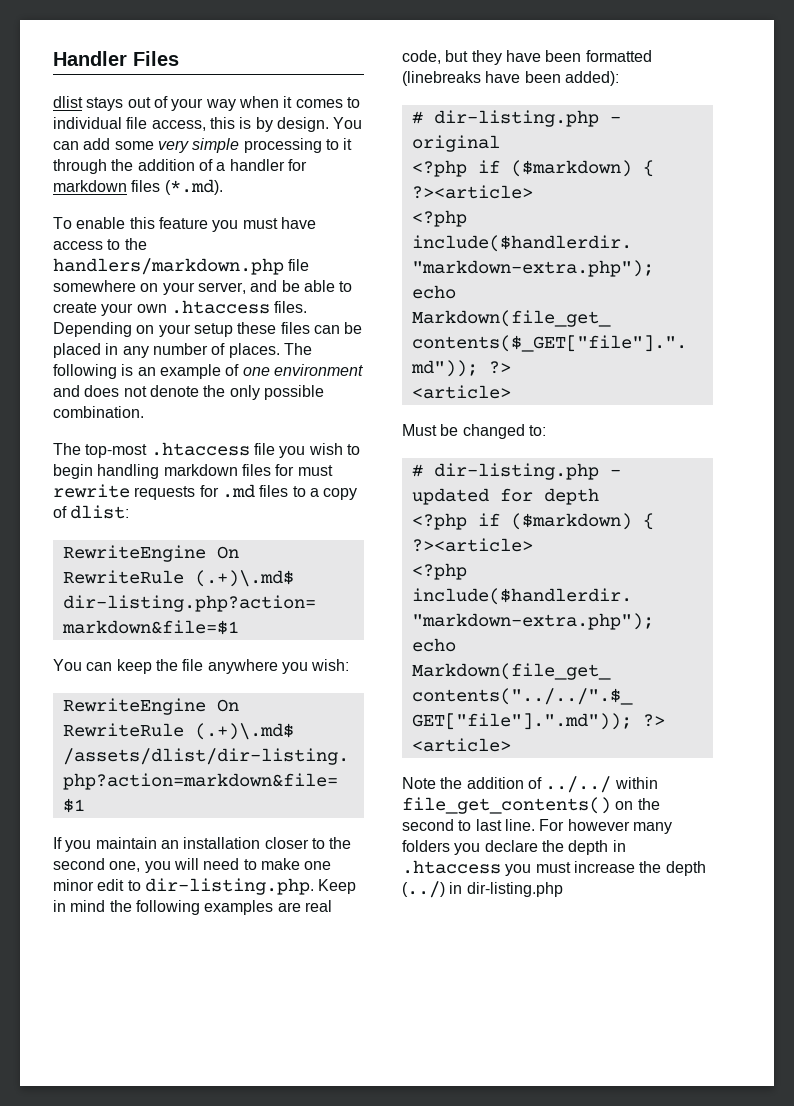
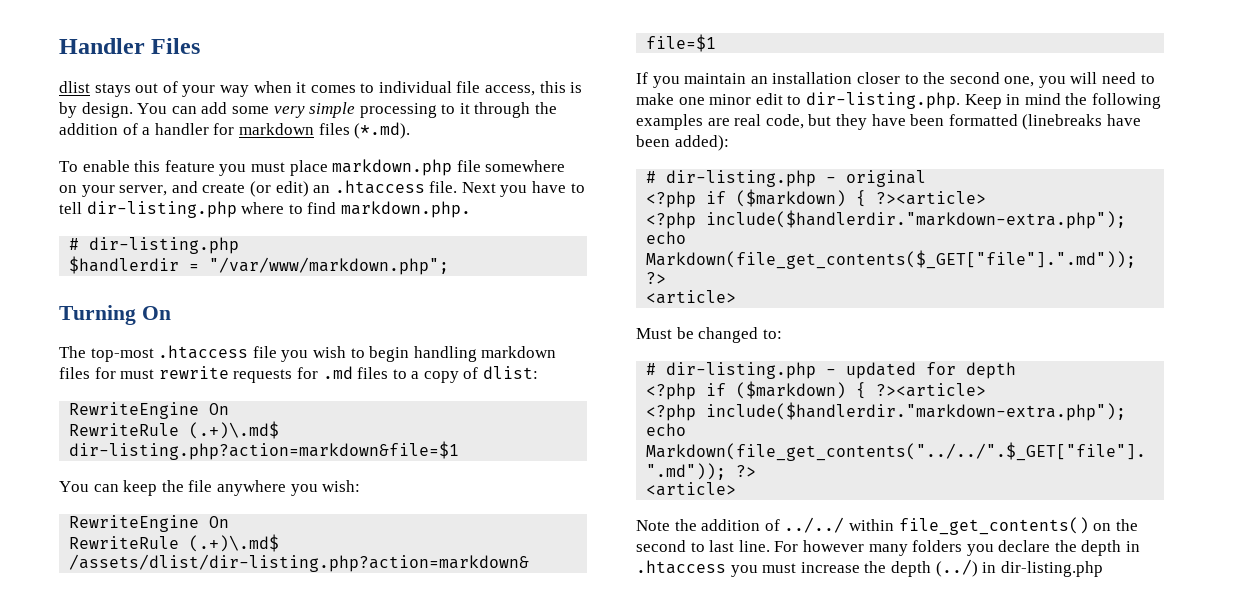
- To enable this feature you must have access to the handlers/markdown.php file somewhere on your server, and be able to create your own .htaccess files. Depending on your setup these files can be placed in any number of places. The following is an example of one environment and does not denote the only possible combination.
+ To enable this feature you must place markdown.php file somewhere on your server, and create (or edit) an .htaccess file. Next you have to tell dir-listing.php where to find markdown.php.
+ # dir-listing.php
+ $handlerdir = "/var/www/markdown.php";
+ Turning On

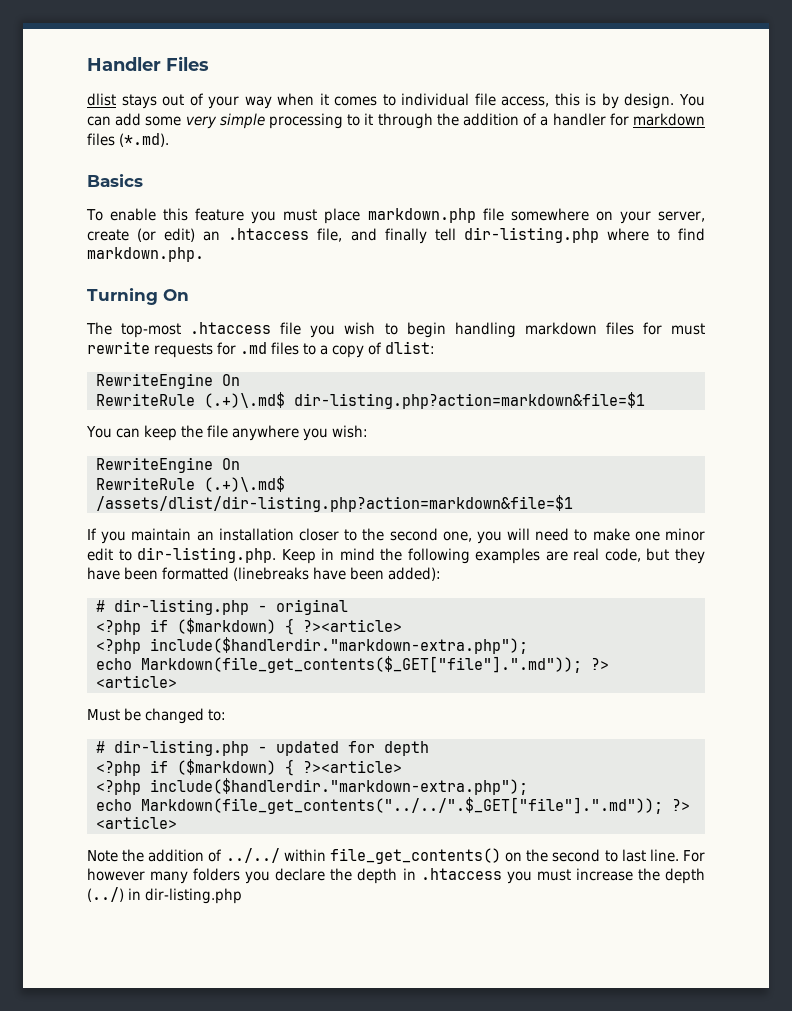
+ Basics
- To enable this feature you must place markdown.php file somewhere on your server, and create (or edit) an .htaccess file. Next you have to tell dir-listing.php where to find markdown.php.
- # dir-listing.php
- $handlerdir = "/var/www/markdown.php";
+ To enable this feature you must place markdown.php file somewhere on your server, create (or edit) an .htaccess file, and finally tell dir-listing.php where to find markdown.php.

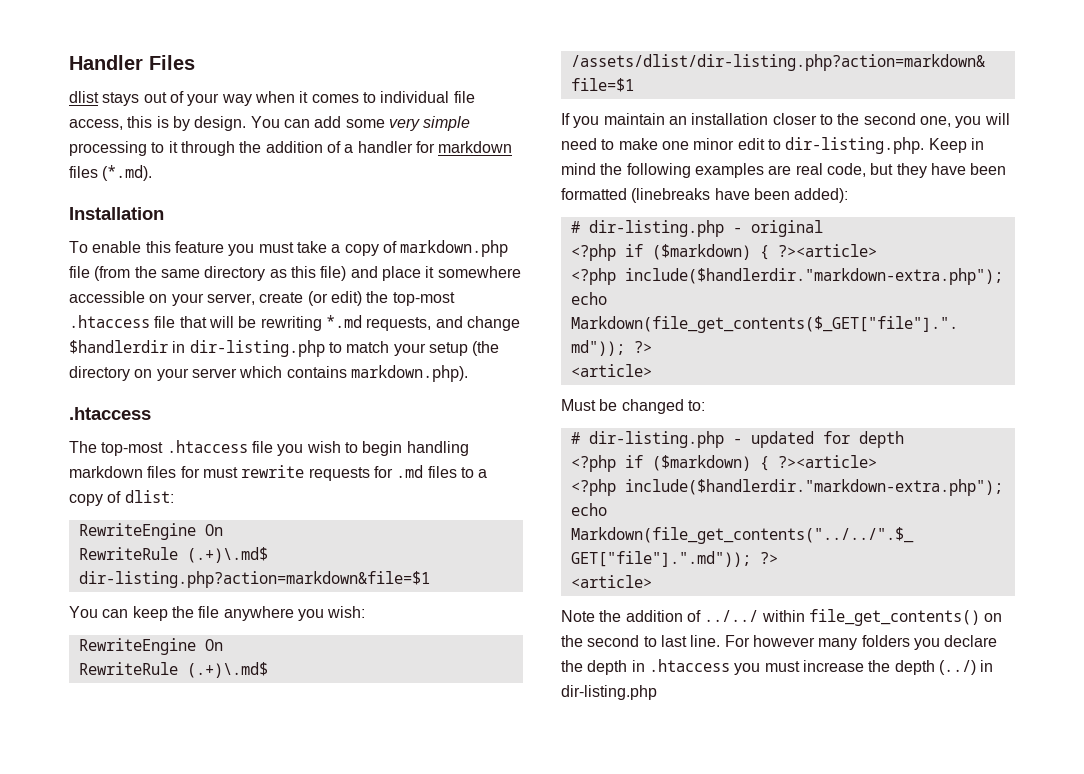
- Basics
+ Installation
- To enable this feature you must place markdown.php file somewhere on your server, create (or edit) an .htaccess file, and finally tell dir-listing.php where to find markdown.php.
- Turning On
+ To enable this feature you must take a copy of markdown.php file (from the same directory as this file) and place it somewhere accessible on your server, create (or edit) the top-most .htaccess file that will be rewriting *.md requests, and change $handlerdir in dir-listing.php to match your setup (the directory on your server which contains markdown.php).
+ .htaccess

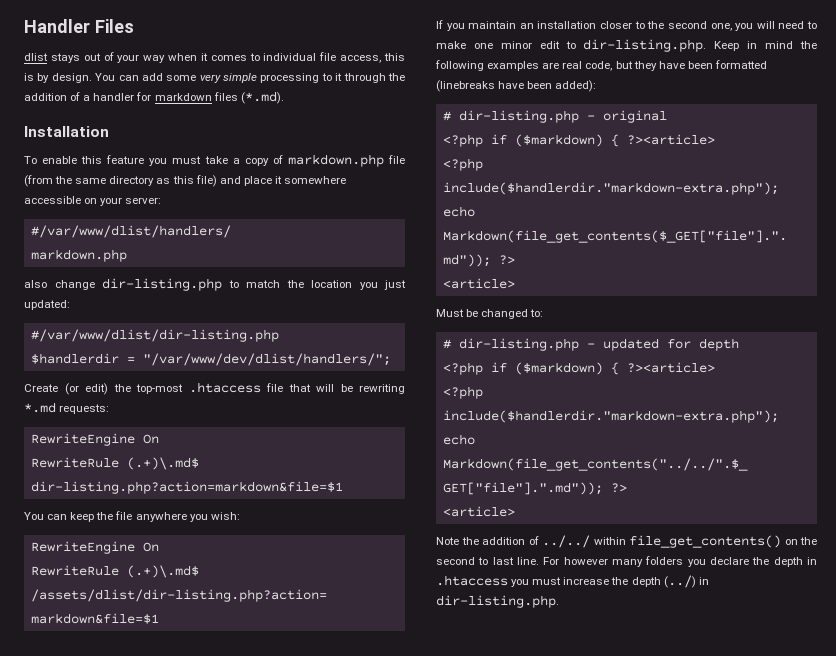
- To enable this feature you must take a copy of markdown.php file (from the same directory as this file) and place it somewhere accessible on your server, create (or edit) the top-most .htaccess file that will be rewriting *.md requests, and change $handlerdir in dir-listing.php to match your setup (the directory on your server which contains markdown.php).
- .htaccess
- The top-most .htaccess file you wish to begin handling markdown files for must rewrite requests for .md files to a copy of dlist:
+ To enable this feature you must take a copy of markdown.php file (from the same directory as this file) and place it somewhere accessible on your server:
+ #/var/www/dlist/handlers/
+ markdown.php
+ also change dir-listing.php to match the location you just updated:
+ #/var/www/dlist/dir-listing.php
+ $handlerdir = "/var/www/dev/dlist/handlers/";
+ Create (or edit) the top-most .htaccess file that will be rewriting *.md requests:
- For however many folders you declare the depth in .htaccess you must increase the depth (../) in dir-listing.php
+ For however many folders you declare the depth in .htaccess you must increase the depth (../) in dir-listing.php.

